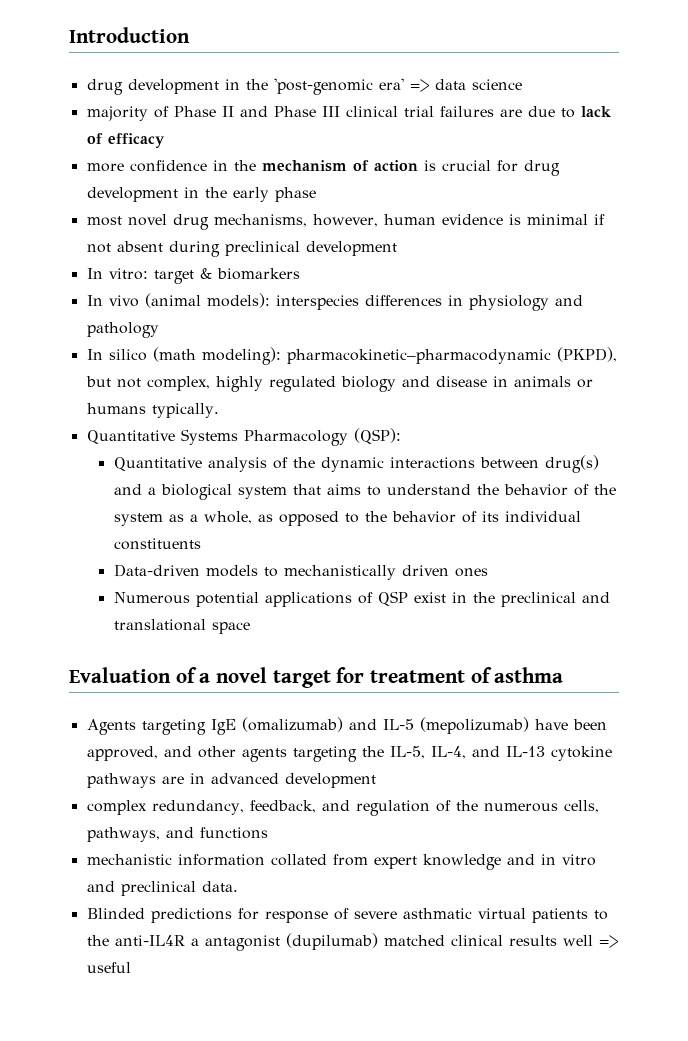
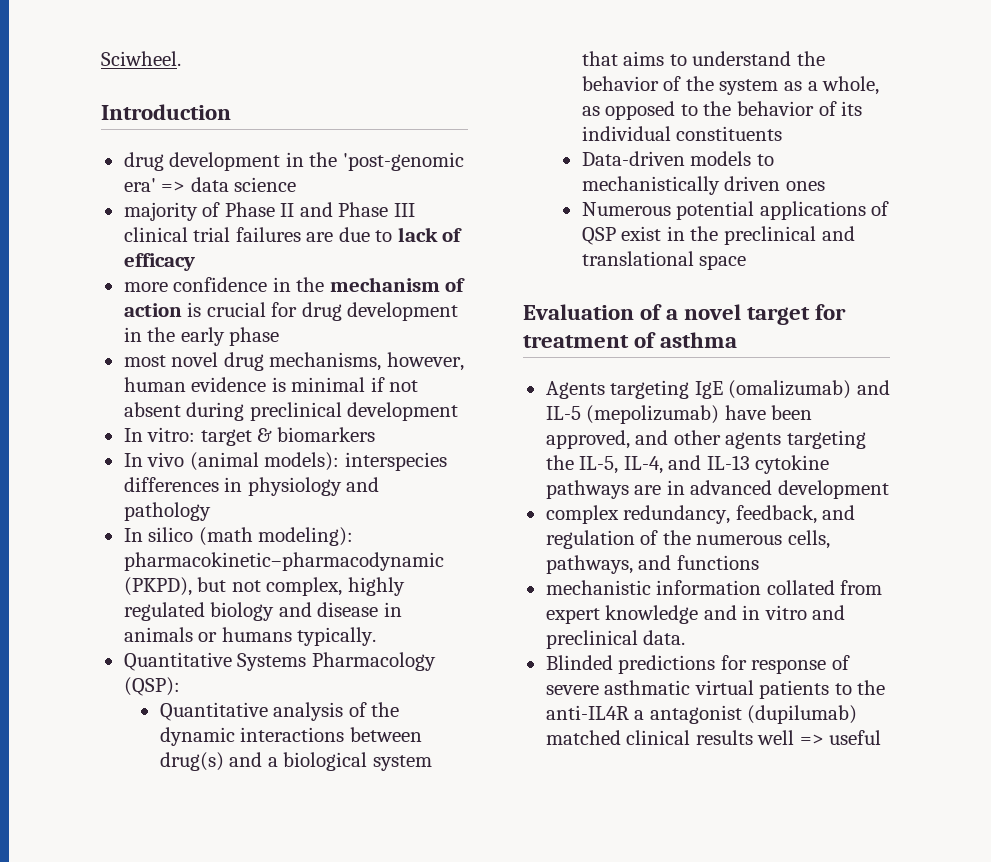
+ Sciwheel.

